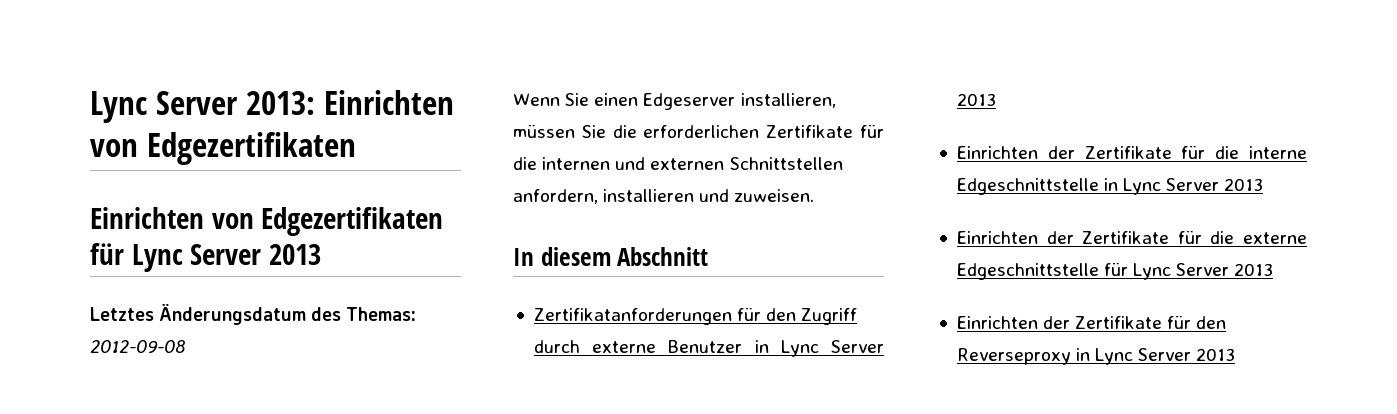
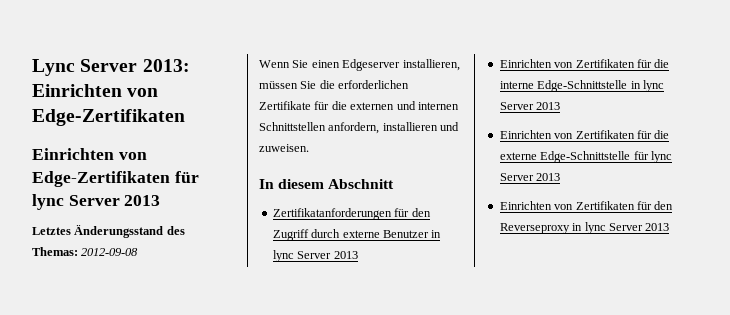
- Lync Server 2013: Einrichten von Edgezertifikaten
- Einrichten von Edgezertifikaten für Lync Server 2013
+ Lync Server 2013: Einrichten von Edge-Zertifikaten
+ Einrichten von Edge-Zertifikaten für lync Server 2013
- Letztes Änderungsdatum des Themas: 2012-09-08
+ Letztes Änderungsstand des Themas: 2012-09-08
- Wenn Sie einen Edgeserver installieren, müssen Sie die erforderlichen Zertifikate für die internen und externen Schnittstellen anfordern, installieren und zuweisen.
+ Wenn Sie einen Edgeserver installieren, müssen Sie die erforderlichen Zertifikate für die externen und internen Schnittstellen anfordern, installieren und zuweisen.
- Zertifikatanforderungen für den Zugriff durch externe Benutzer in Lync Server 2013
- Einrichten der Zertifikate für die interne Edgeschnittstelle in Lync Server 2013
- Einrichten der Zertifikate für die externe Edgeschnittstelle für Lync Server 2013
- Einrichten der Zertifikate für den Reverseproxy in Lync Server 2013
+ Zertifikatanforderungen für den Zugriff durch externe Benutzer in lync Server 2013
+ Einrichten von Zertifikaten für die interne Edge-Schnittstelle in lync Server 2013
+ Einrichten von Zertifikaten für die externe Edge-Schnittstelle für lync Server 2013
+ Einrichten von Zertifikaten für den Reverseproxy in lync Server 2013

